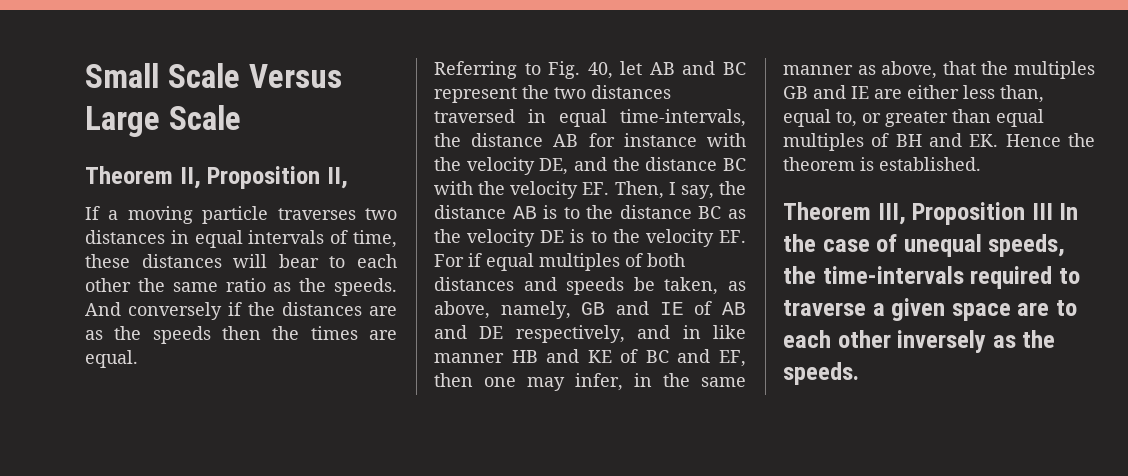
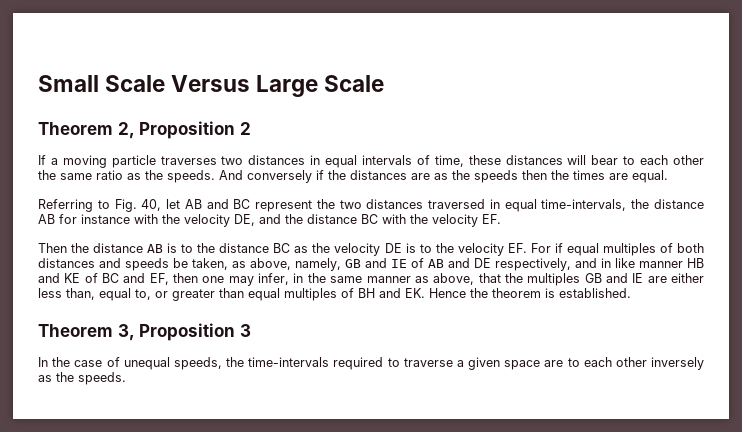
- Theorem II, Proposition II,
+ Theorem 2, Proposition 2
- Referring to Fig. 40, let AB and BC represent the two distances traversed in equal time-intervals, the distance AB for instance with the velocity DE, and the distance BC with the velocity EF. Then, I say, the distance AB is to the distance BC as the velocity DE is to the velocity EF. For if equal multiples of both distances and speeds be taken, as above, namely, GB and IE of AB and DE respectively, and in like manner HB and KE of BC and EF, then one may infer, in the same manner as above, that the multiples GB and IE are either less than, equal to, or greater than equal multiples of BH and EK. Hence the theorem is established.
+ Referring to Fig. 40, let AB and BC represent the two distances traversed in equal time-intervals, the distance AB for instance with the velocity DE, and the distance BC with the velocity EF.
+ Then the distance AB is to the distance BC as the velocity DE is to the velocity EF. For if equal multiples of both distances and speeds be taken, as above, namely, GB and IE of AB and DE respectively, and in like manner HB and KE of BC and EF, then one may infer, in the same manner as above, that the multiples GB and IE are either less than, equal to, or greater than equal multiples of BH and EK. Hence the theorem is established.
- Theorem III, Proposition III In the case of unequal speeds, the time-intervals required to traverse a given space are to each other inversely as the speeds.
+ Theorem 3, Proposition 3
+ In the case of unequal speeds, the time-intervals required to traverse a given space are to each other inversely as the speeds.

